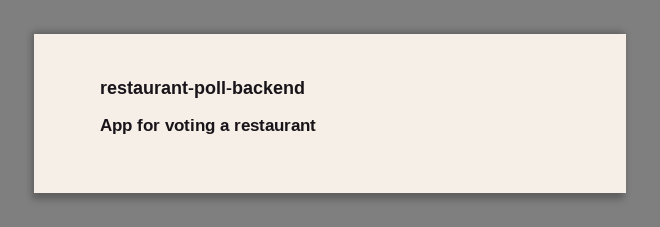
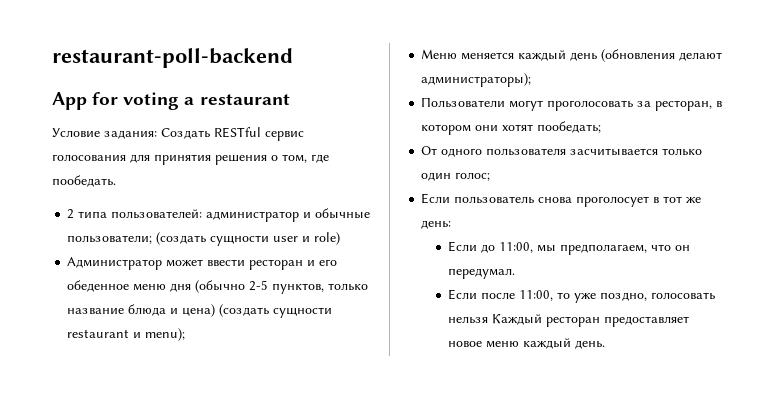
+ Условие задания: Создать RESTful сервис голосования для принятия решения о том, где пообедать.
+ 2 типа пользователей: администратор и обычные пользователи; (создать сущности user и role)
+ Администратор может ввести ресторан и его обеденное меню дня (обычно 2-5 пунктов, только название блюда и цена) (создать сущности restaurant и menu);
+ Меню меняется каждый день (обновления делают администраторы);
+ Пользователи могут проголосовать за ресторан, в котором они хотят пообедать;
+ От одного пользователя засчитывается только один голос;
+ Если пользователь снова проголосует в тот же день:
+ Если до 11:00, мы предполагаем, что он передумал.
+ Если после 11:00, то уже поздно, голосовать нельзя Каждый ресторан предоставляет новое меню каждый день.

